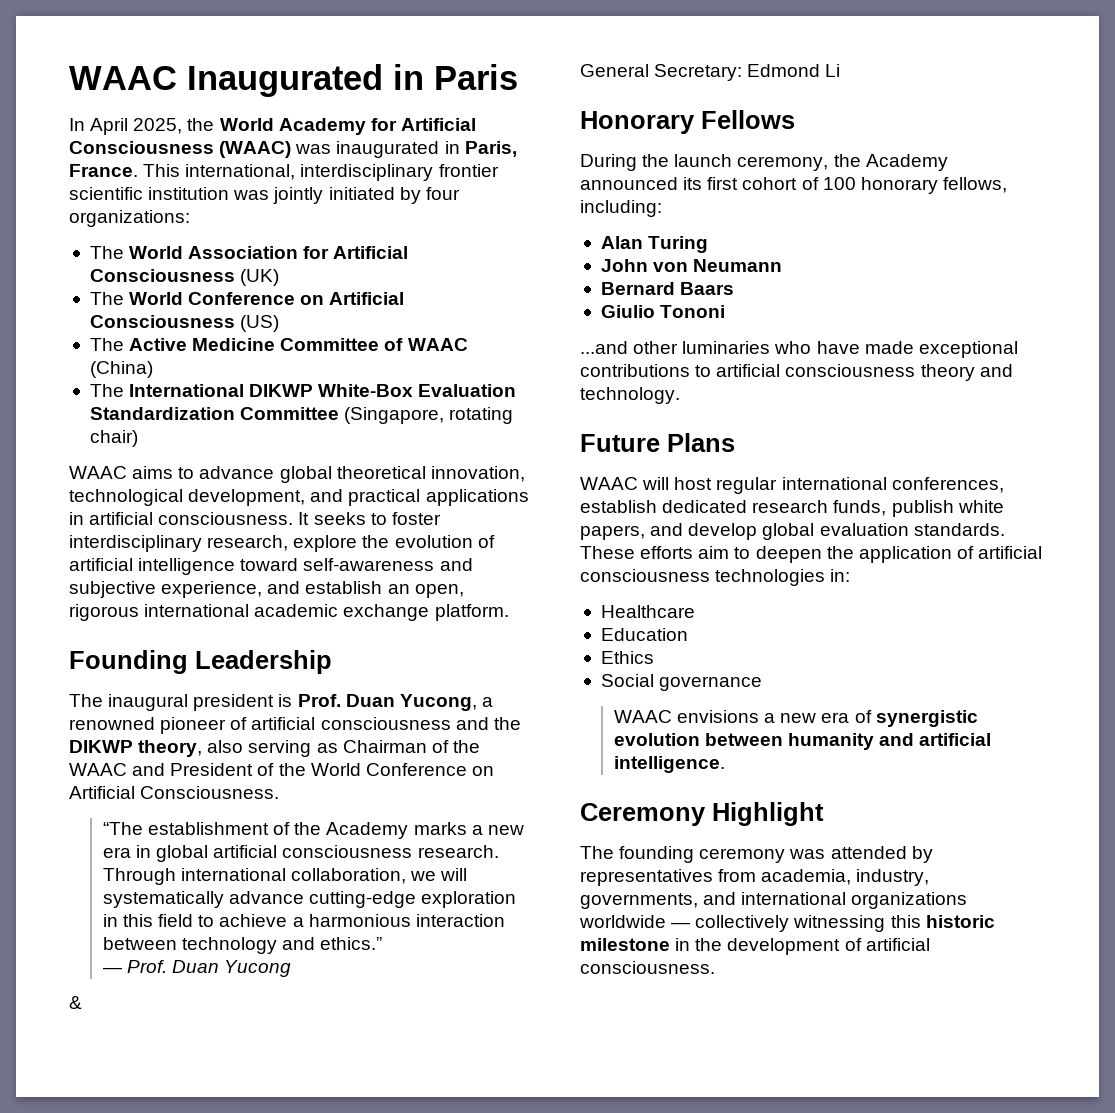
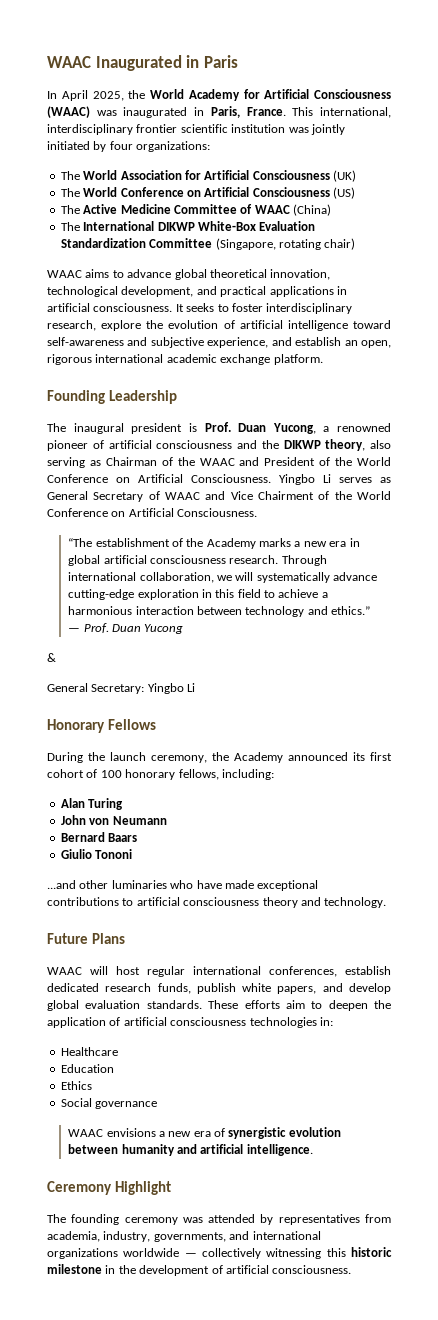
+ Yingbo Li serves as General Secretary of WAAC and Vice Chairment of the World Conference on Artificial Consciousness.
- General Secretary: Edmond Li
+ General Secretary: Yingbo Li

